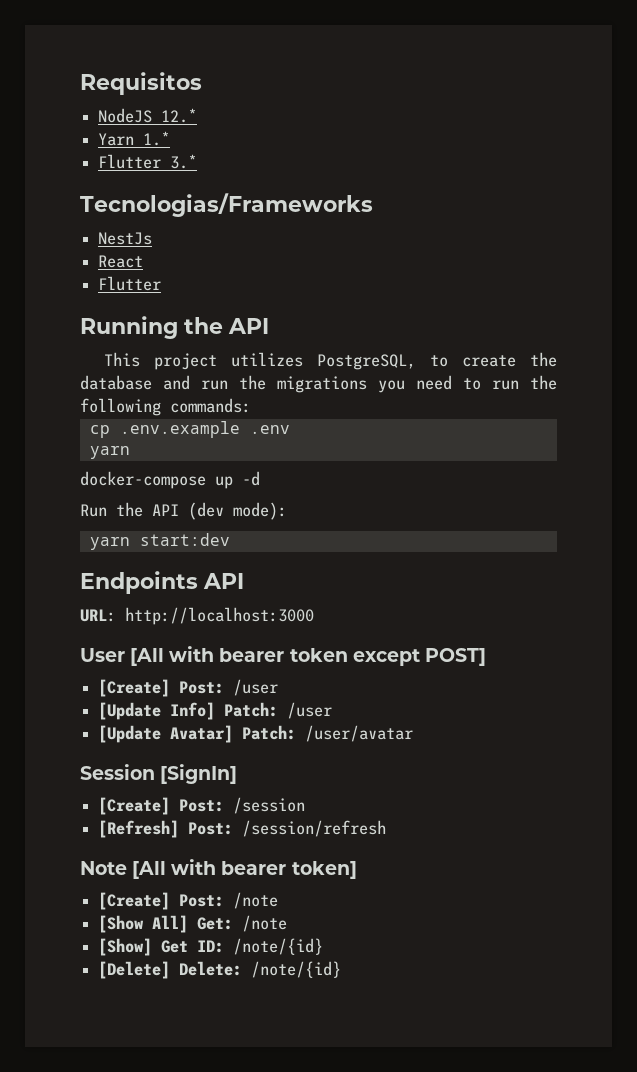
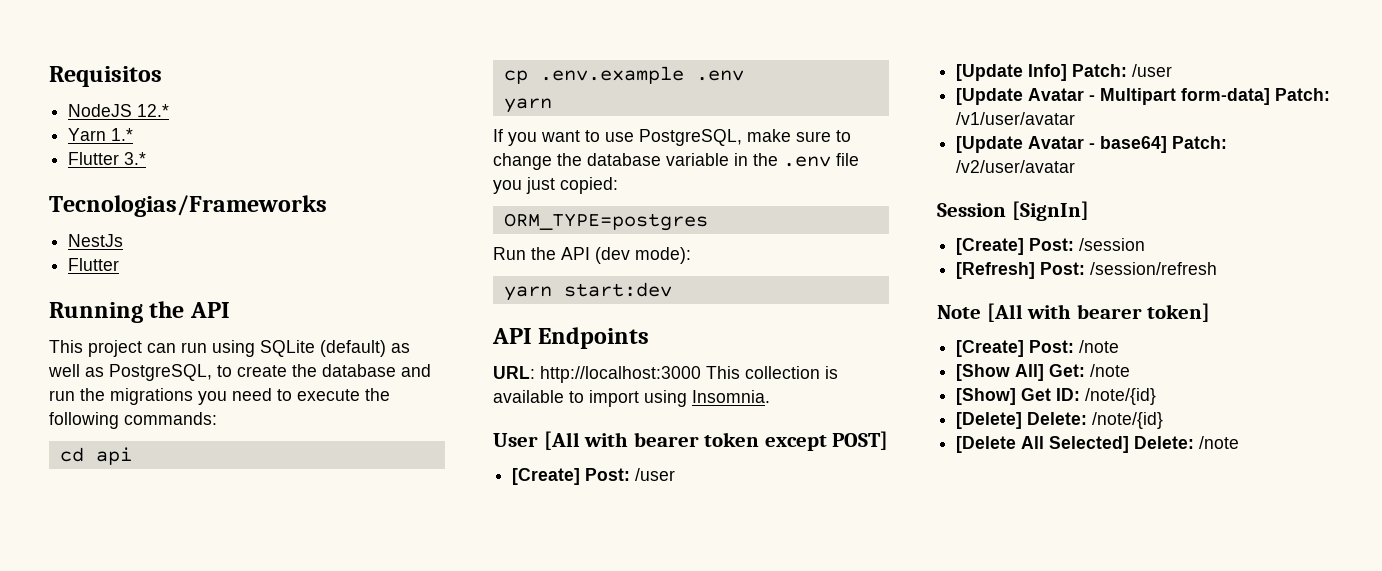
- React
- This project utilizes PostgreSQL, to create the database and run the migrations you need to run the following commands:
+ This project can run using SQLite (default) as well as PostgreSQL, to create the database and run the migrations you need to execute the following commands:
+ cd api
- docker-compose up -d
+ If you want to use PostgreSQL, make sure to change the database variable in the .env file you just copied:
+ ORM_TYPE=postgres
- Endpoints API
+ API Endpoints
- URL: http://localhost:3000
+ URL: http://localhost:3000 This collection is available to import using Insomnia.
- [Update Avatar] Patch: /user/avatar
+ [Update Avatar - Multipart form-data] Patch: /v1/user/avatar
+ [Update Avatar - base64] Patch: /v2/user/avatar
+ [Delete All Selected] Delete: /note

